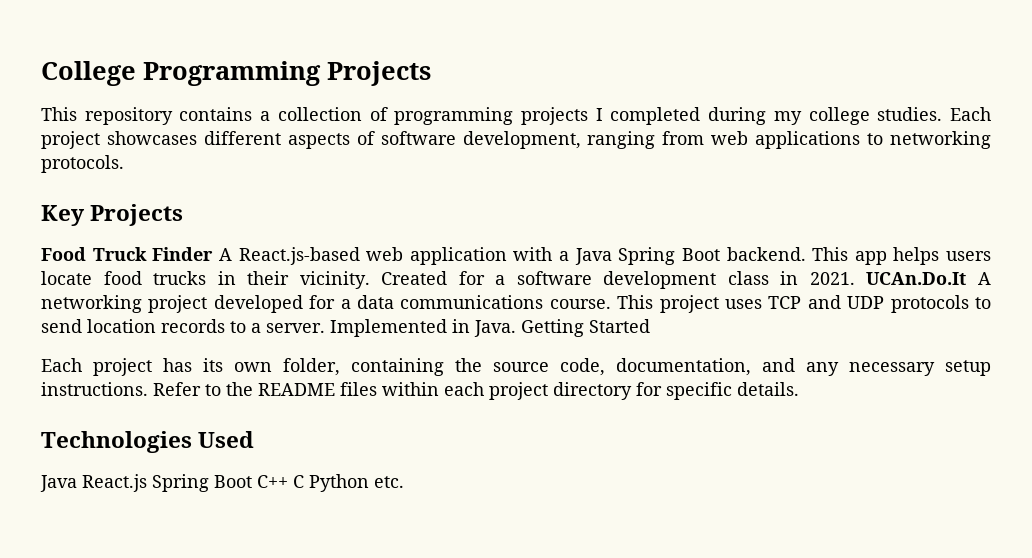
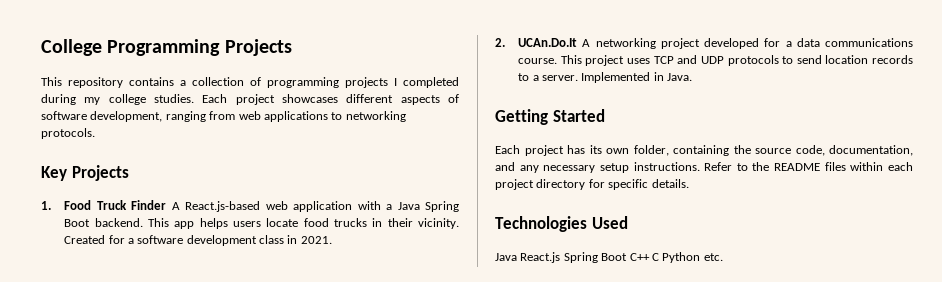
- Food Truck Finder A React.js-based web application with a Java Spring Boot backend.
+ 1. Food Truck Finder A React.js-based web application with a Java Spring Boot backend.
- Created for a software development class in 2021. UCAn.Do.It A networking project developed for a data communications course.
+ Created for a software development class in 2021.
+ 2. UCAn.Do.It A networking project developed for a data communications course.
- Implemented in Java. Getting Started
+ Implemented in Java.
+ Getting Started

